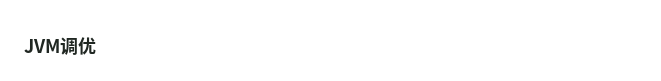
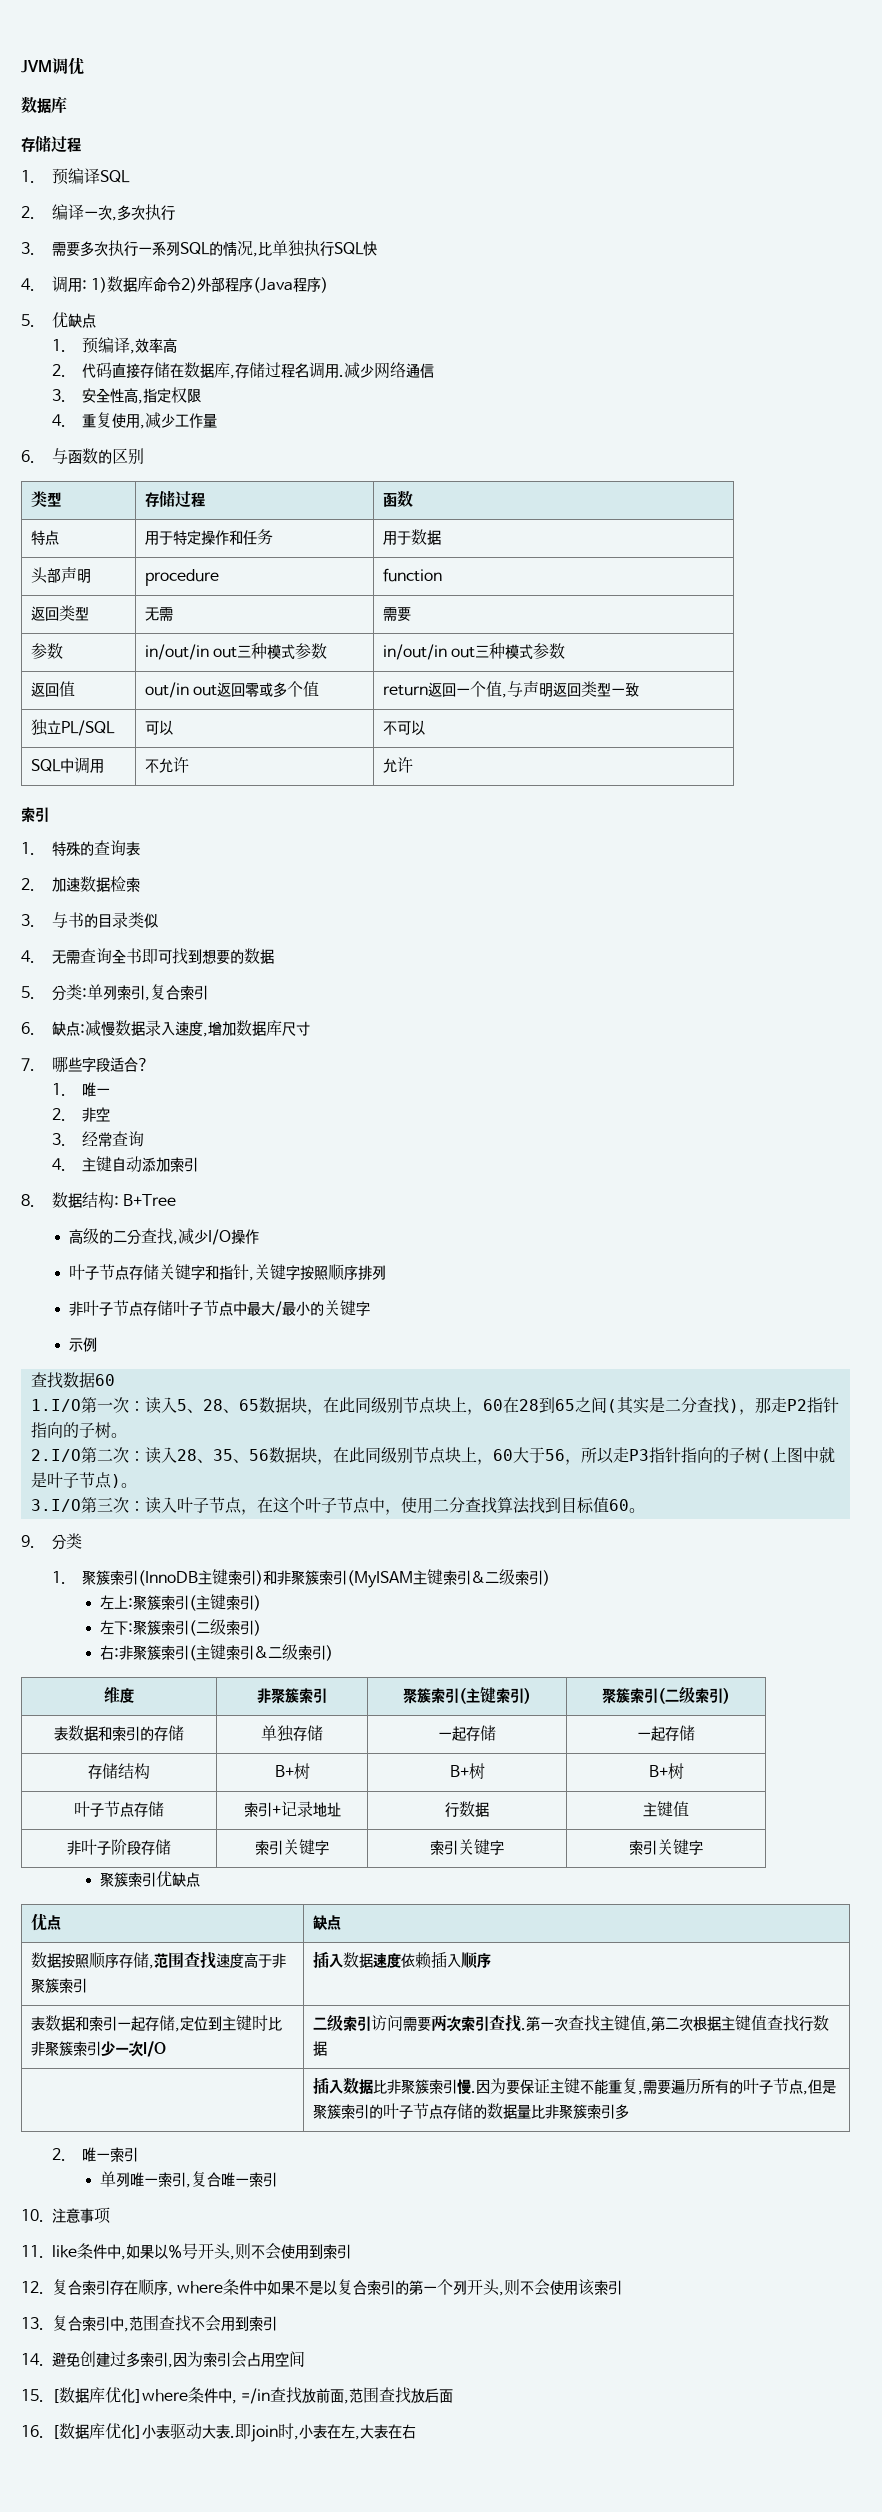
  JVM调优
+ 数据库
+ 存储过程
+ 1.预编译SQL
+ 2.编译一次,多次执行
+ 3.需要多次执行一系列SQL的情况,比单独执行SQL快
+ 4.调用: 1)数据库命令2)外部程序(Java程序)
+ 5.优缺点
+ 1.预编译,效率高
+ 2.代码直接存储在数据库,存储过程名调用.减少网络通信
+ 3.安全性高,指定权限
+ 4.重复使用,减少工作量
+ 6.与函数的区别
+ 类型 | 存储过程 | 函数
+ 特点 | 用于特定操作和任务 | 用于数据
+ 头部声明 | procedure | function
+ 返回类型 | 无需 | 需要
+ 参数 | in/out/in out三种模式参数 | in/out/in out三种模式参数
+ 返回值 | out/in out返回零或多个值 | return返回一个值,与声明返回类型一致
+ 独立PL/SQL | 可以 | 不可以
+ SQL中调用 | 不允许 | 允许
+ 索引
+ 1.特殊的查询表
+ 2.加速数据检索
+ 3.与书的目录类似
+ 4.无需查询全书即可找到想要的数据
+ 5.分类:单列索引,复合索引
+ 6.缺点:减慢数据录入速度,增加数据库尺寸
+ 7.哪些字段适合?
+ 1.唯一
+ 2.非空
+ 3.经常查询
+ 4.主键自动添加索引
+ 8.数据结构: B+Tree
+ 高级的二分查找,减少I/O操作
+ 叶子节点存储关键字和指针,关键字按照顺序排列
+ 非叶子节点存储叶子节点中最大/最小的关键字
+ 示例
+ 查找数据60
+ 1.I/O第一次：读入5、28、65数据块，在此同级别节点块上，60在28到65之间(其实是二分查找)，那走P2指针指向的子树。
+ 2.I/O第二次：读入28、35、56数据块，在此同级别节点块上，60大于56，所以走P3指针指向的子树(上图中就是叶子节点)。
+ 3.I/O第三次：读入叶子节点，在这个叶子节点中，使用二分查找算法找到目标值60。
+ 9.分类
+ 1.聚簇索引(InnoDB主键索引)和非聚簇索引(MyISAM主键索引&二级索引)
+ 左上:聚簇索引(主键索引)
+ 左下:聚簇索引(二级索引)
+ 右:非聚簇索引(主键索引&二级索引)
+ 维度 | 非聚簇索引 | 聚簇索引(主键索引) | 聚簇索引(二级索引)
+ 表数据和索引的存储 | 单独存储 | 一起存储 | 一起存储
+ 存储结构 | B+树 | B+树 | B+树
+ 叶子节点存储 | 索引+记录地址 | 行数据 | 主键值
+ 非叶子阶段存储 | 索引关键字 | 索引关键字 | 索引关键字
+ 聚簇索引优缺点
+ 优点 | 缺点
+ 数据按照顺序存储,范围查找速度高于非聚簇索引 | 插入数据速度依赖插入顺序
+ 表数据和索引一起存储,定位到主键时比非聚簇索引少一次I/O | 二级索引访问需要两次索引查找.第一次查找主键值,第二次根据主键值查找行数据
+ | 插入数据比非聚簇索引慢.因为要保证主键不能重复,需要遍历所有的叶子节点,但是聚簇索引的叶子节点存储的数据量比非聚簇索引多
+ 2.唯一索引
+ 单列唯一索引,复合唯一索引
+ 10.注意事项
+ 11. like条件中,如果以%号开头,则不会使用到索引
+ 12.复合索引存在顺序, where条件中如果不是以复合索引的第一个列开头,则不会使用该索引
+ 13.复合索引中,范围查找不会用到索引
+ 14.避免创建过多索引,因为索引会占用空间
+ 15. [数据库优化]where条件中, =/in查找放前面,范围查找放后面
+ 16. [数据库优化]小表驱动大表.即join时,小表在左,大表在右

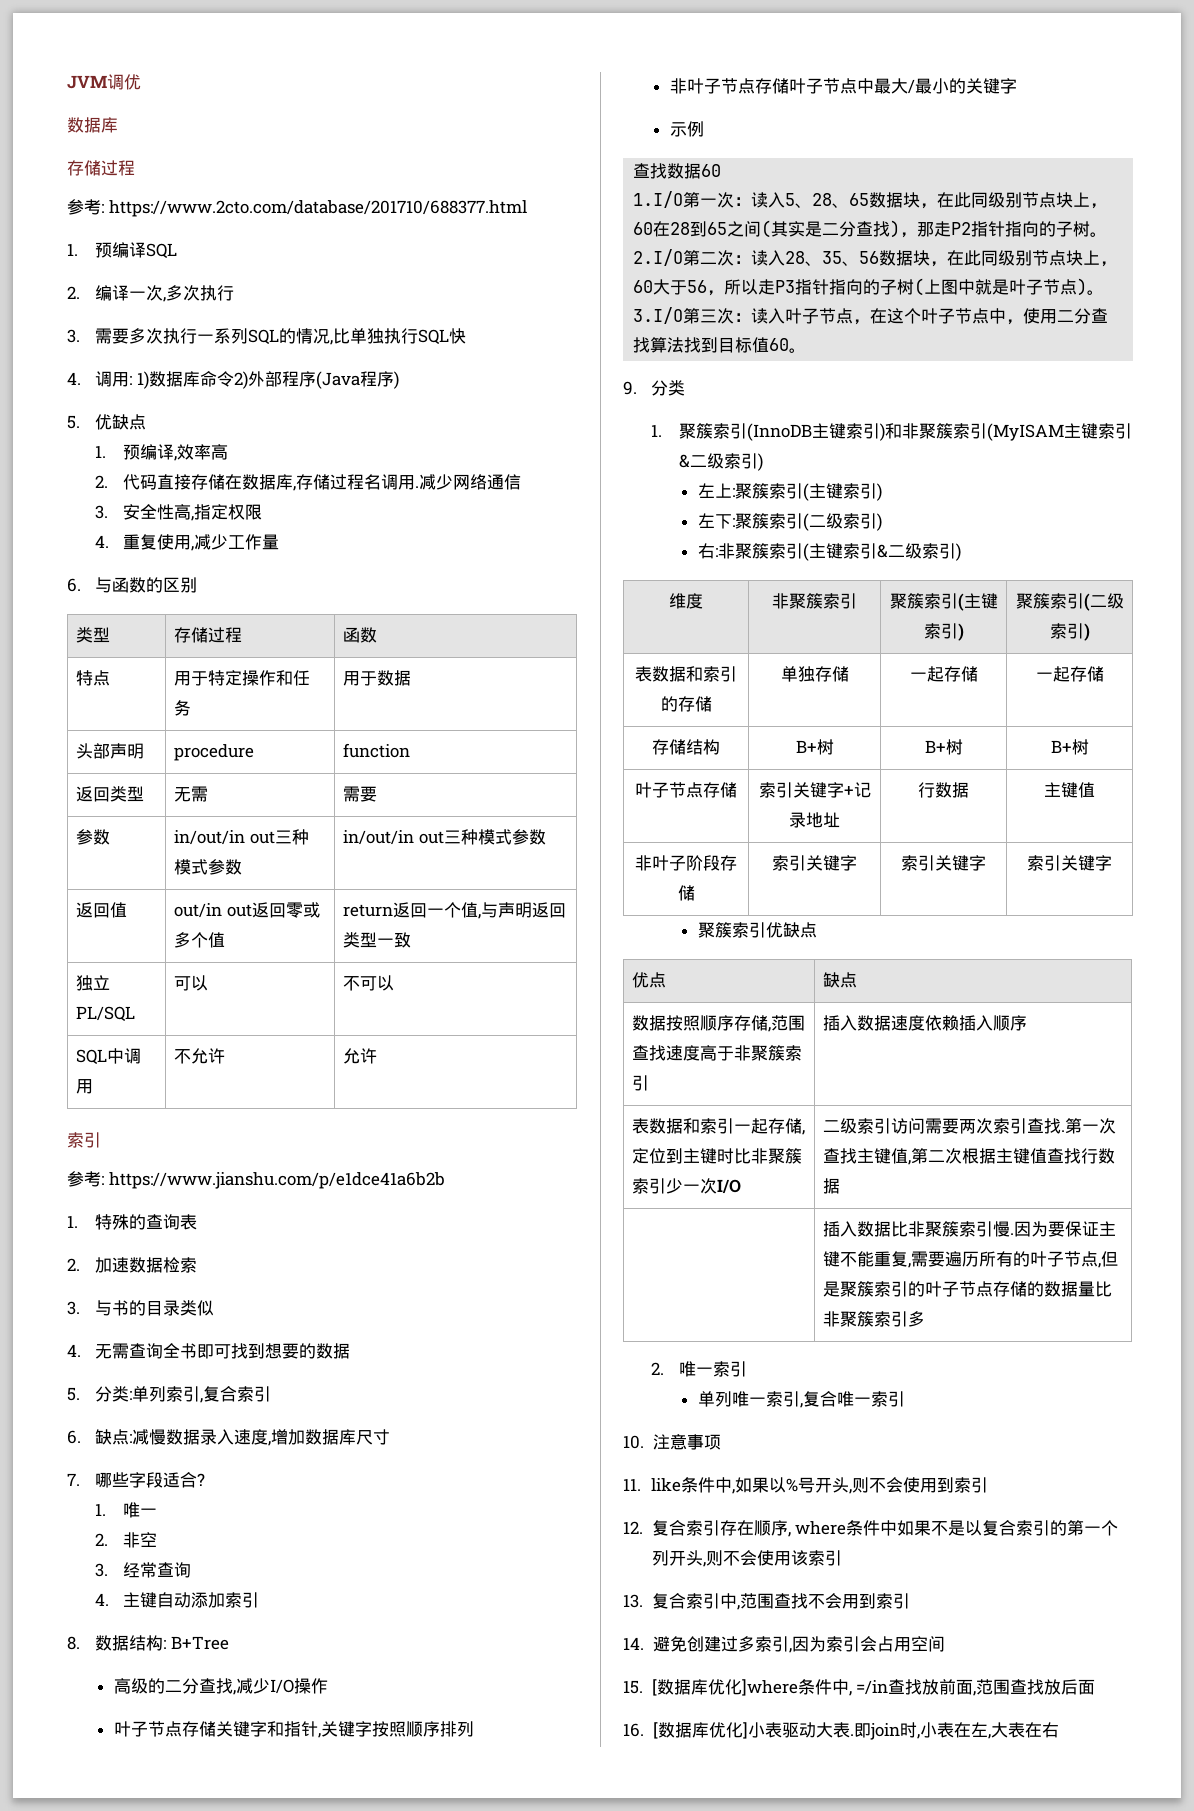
+ 参考: https://www.2cto.com/database/201710/688377.html
+ 参考: https://www.jianshu.com/p/e1dce41a6b2b
- 叶子节点存储 | 索引+记录地址 | 行数据 | 主键值
+ 叶子节点存储 | 索引关键字+记录地址 | 行数据 | 主键值

